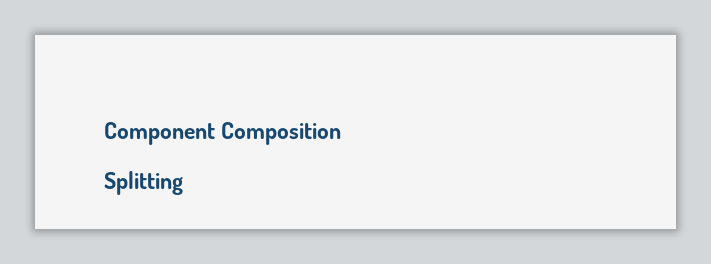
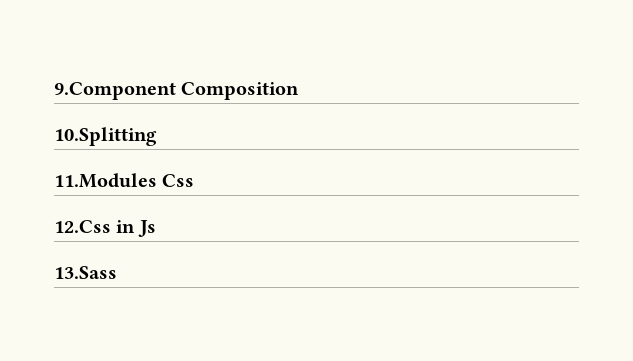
- Component Composition
+ 9.Component Composition
- Splitting
+ 10.Splitting
+ 11.Modules Css
+ 12.Css in Js
+ 13.Sass

